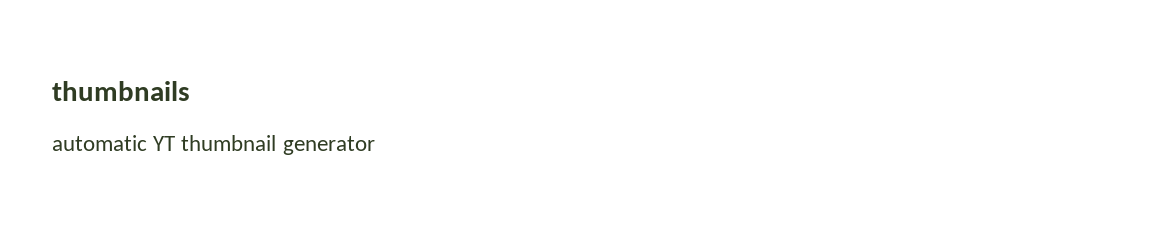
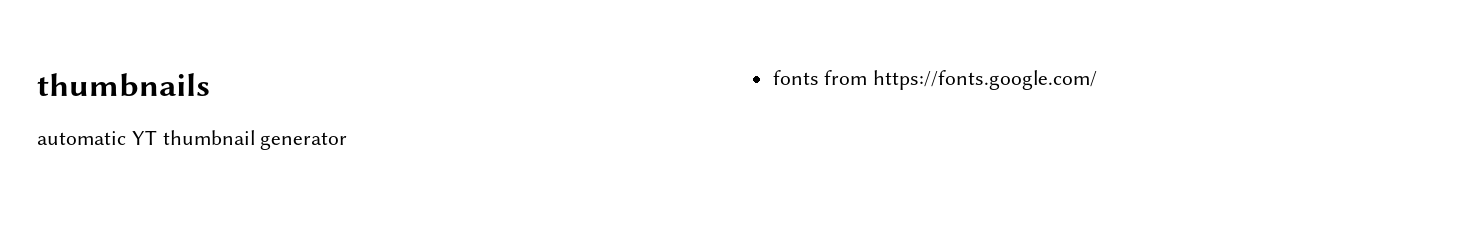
+ fonts from https://fonts.google.com/

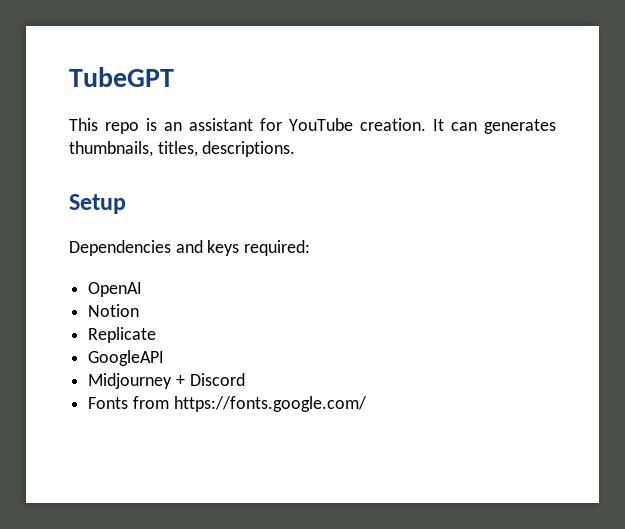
- thumbnails
- automatic YT thumbnail generator
- fonts from https://fonts.google.com/
+ TubeGPT
+ This repo is an assistant for YouTube creation. It can generates thumbnails, titles, descriptions.
+ Setup
+ Dependencies and keys required:
+ OpenAI
+ Notion
+ Replicate
+ GoogleAPI
+ Midjourney + Discord
+ Fonts from https://fonts.google.com/

